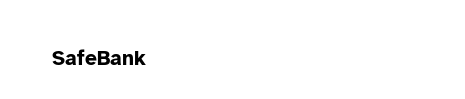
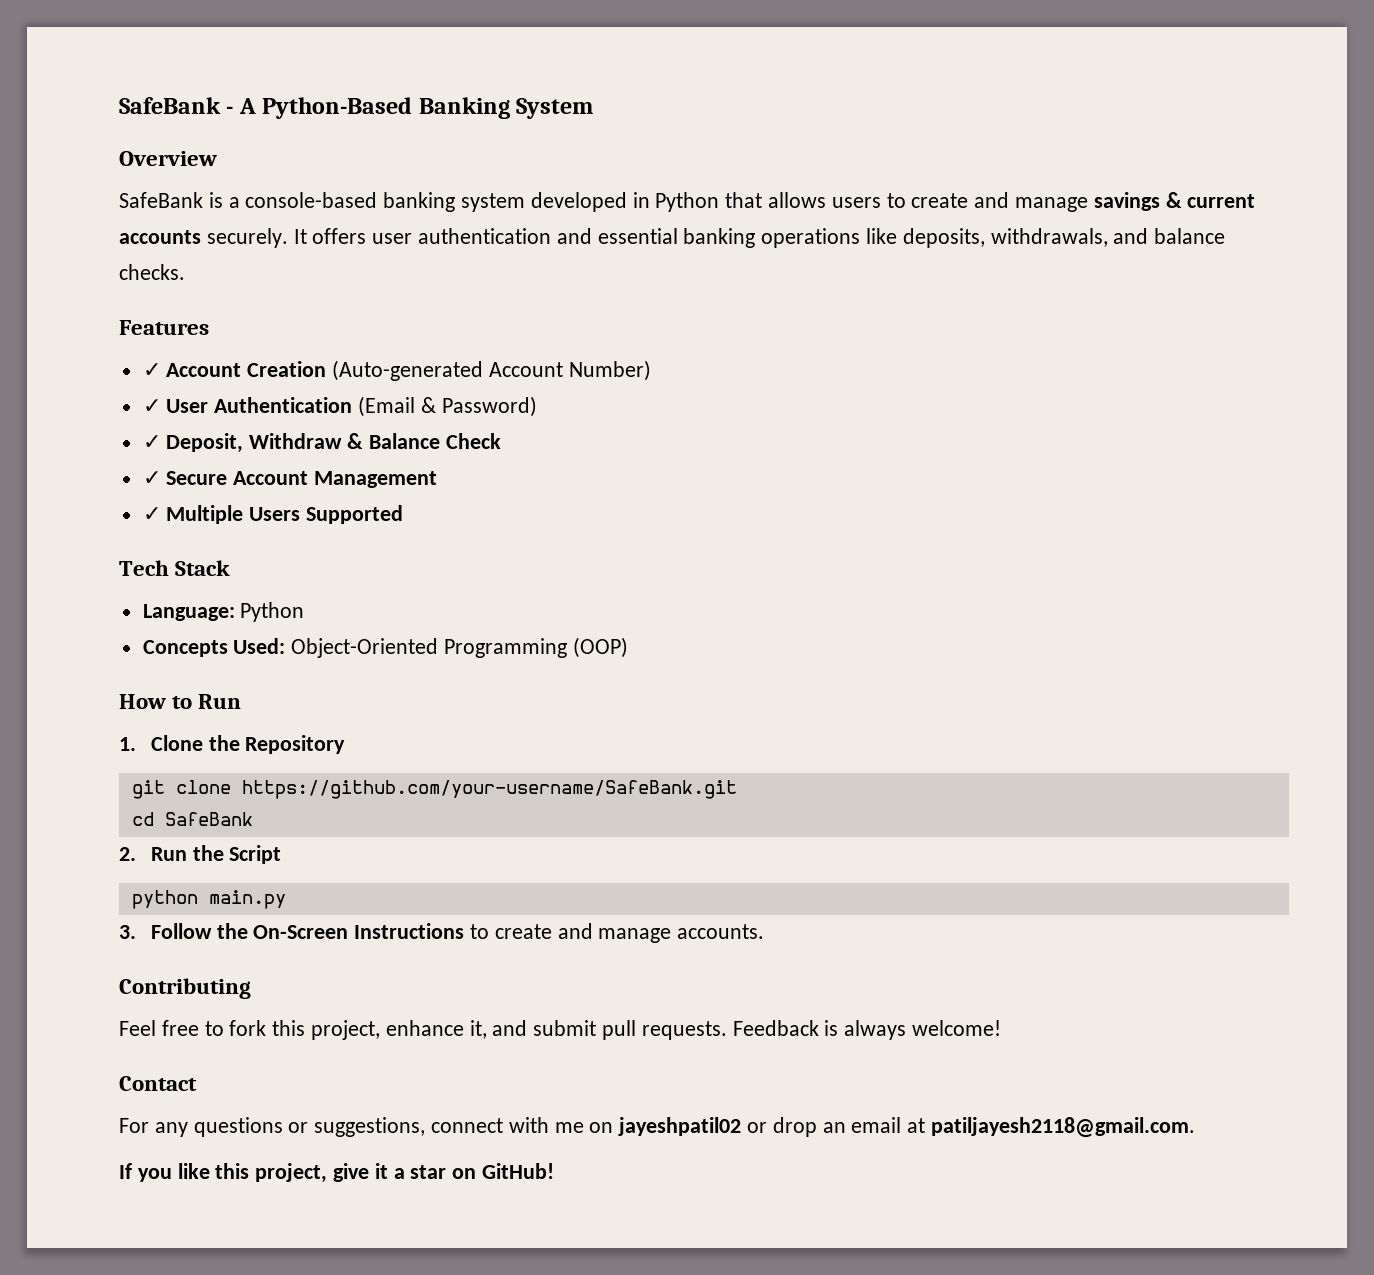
- SafeBank
+ SafeBank - A Python-Based Banking System
+ Overview
+ SafeBank is a console-based banking system developed in Python that allows users to create and manage savings & current accounts securely. It offers user authentication and essential banking operations like deposits, withdrawals, and balance checks.
+ Features
+ ✓ Account Creation (Auto-generated Account Number)
+ ✓ User Authentication (Email & Password)
+ ✓ Deposit, Withdraw & Balance Check
+ ✓ Secure Account Management
+ ✓ Multiple Users Supported
+ Tech Stack
+ Language: Python
+ Concepts Used: Object-Oriented Programming (OOP)
+ How to Run
+ 1. Clone the Repository
+ git clone https://github.com/your-username/SafeBank.git
+ cd SafeBank
+ 2. Run the Script
+ python main.py
+ 3. Follow the On-Screen Instructions to create and manage accounts.
+ Contributing
+ Feel free to fork this project, enhance it, and submit pull requests. Feedback is always welcome!
+ Contact
+ For any questions or suggestions, connect with me on jayeshpatil02 or drop an email at patiljayesh2118@gmail.com.
+ If you like this project, give it a star on GitHub!

